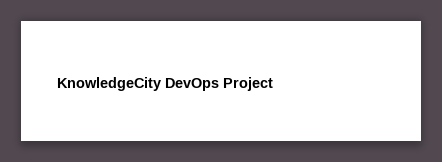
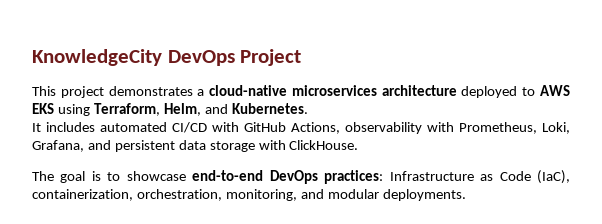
+ This project demonstrates a cloud-native microservices architecture deployed to AWS EKS using Terraform, Helm, and Kubernetes.
+ It includes automated CI/CD with GitHub Actions, observability with Prometheus, Loki, Grafana, and persistent data storage with ClickHouse.
+ The goal is to showcase end-to-end DevOps practices: Infrastructure as Code (IaC), containerization, orchestration, monitoring, and modular deployments.

